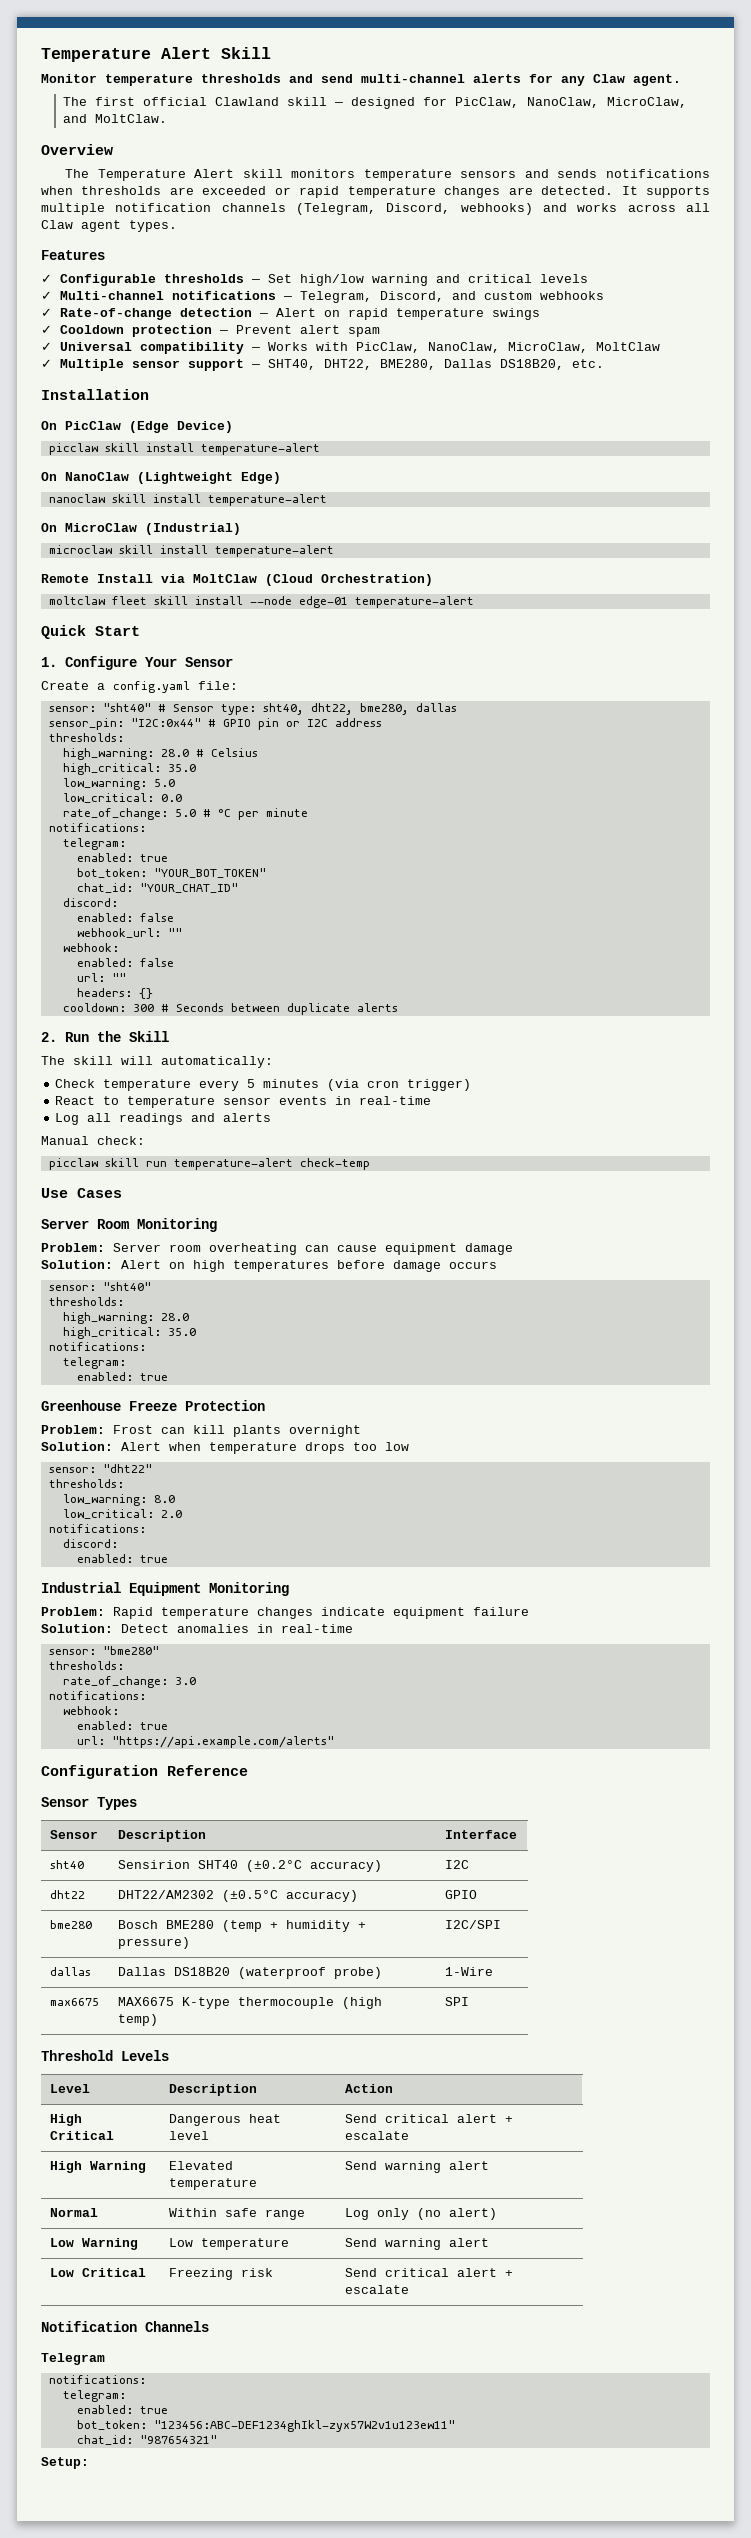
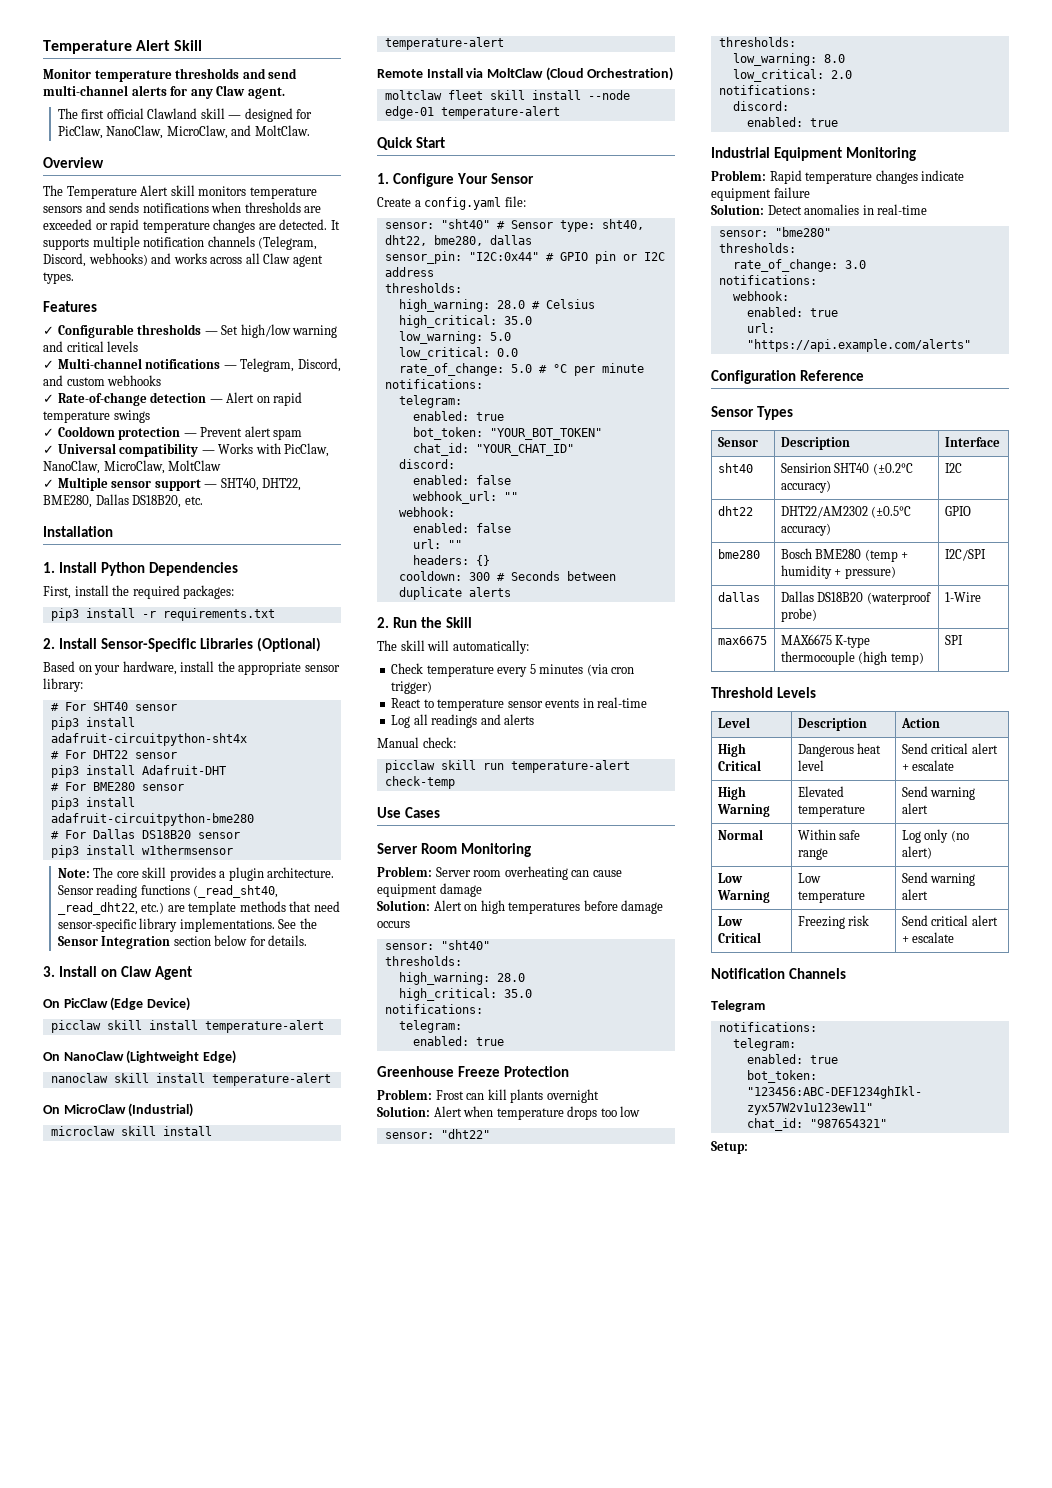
+ 1. Install Python Dependencies
+ First, install the required packages:
+ pip3 install -r requirements.txt
+ 2. Install Sensor-Specific Libraries (Optional)
+ Based on your hardware, install the appropriate sensor library:
+ # For SHT40 sensor
+ pip3 install adafruit-circuitpython-sht4x
+ # For DHT22 sensor
+ pip3 install Adafruit-DHT
+ # For BME280 sensor
+ pip3 install adafruit-circuitpython-bme280
+ # For Dallas DS18B20 sensor
+ pip3 install w1thermsensor
+ Note: The core skill provides a plugin architecture. Sensor reading functions (_read_sht40, _read_dht22, etc.) are template methods that need sensor-specific library implementations. See the Sensor Integration section below for details.
+ 3. Install on Claw Agent

